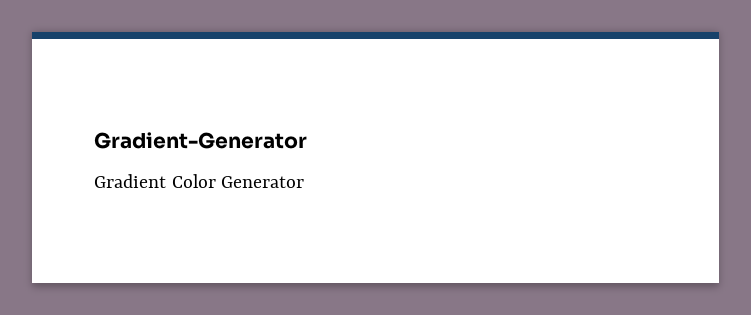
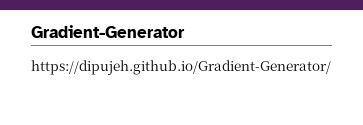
- Gradient Color Generator
+ https://dipujeh.github.io/Gradient-Generator/

